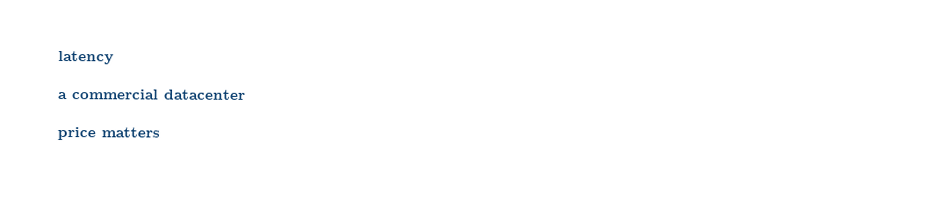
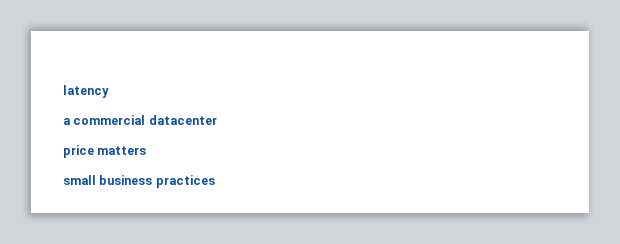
+ small business practices

